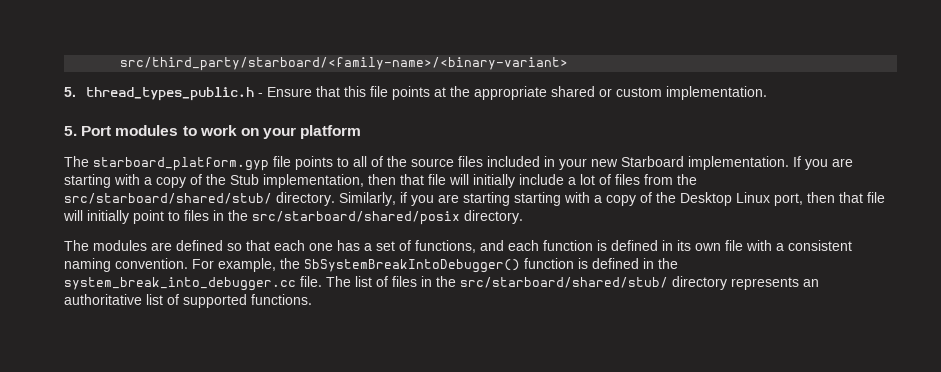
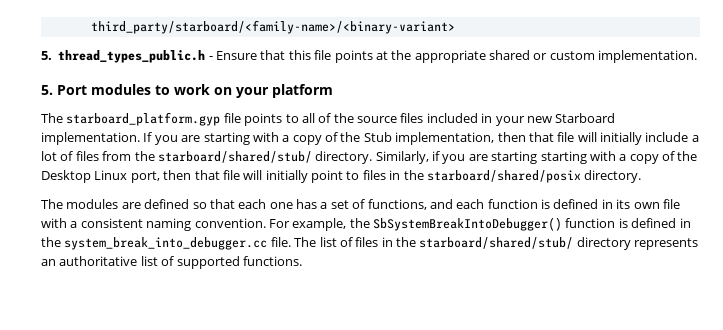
- src/third_party/starboard/<family-name>/<binary-variant>
+ third_party/starboard/<family-name>/<binary-variant>
- If you are starting with a copy of the Stub implementation, then that file will initially include a lot of files from the src/starboard/shared/stub/ directory.
+ If you are starting with a copy of the Stub implementation, then that file will initially include a lot of files from the starboard/shared/stub/ directory.
- Similarly, if you are starting starting with a copy of the Desktop Linux port, then that file will initially point to files in the src/starboard/shared/posix directory.
+ Similarly, if you are starting starting with a copy of the Desktop Linux port, then that file will initially point to files in the starboard/shared/posix directory.
- The list of files in the src/starboard/shared/stub/ directory represents an authoritative list of supported functions.
+ The list of files in the starboard/shared/stub/ directory represents an authoritative list of supported functions.

